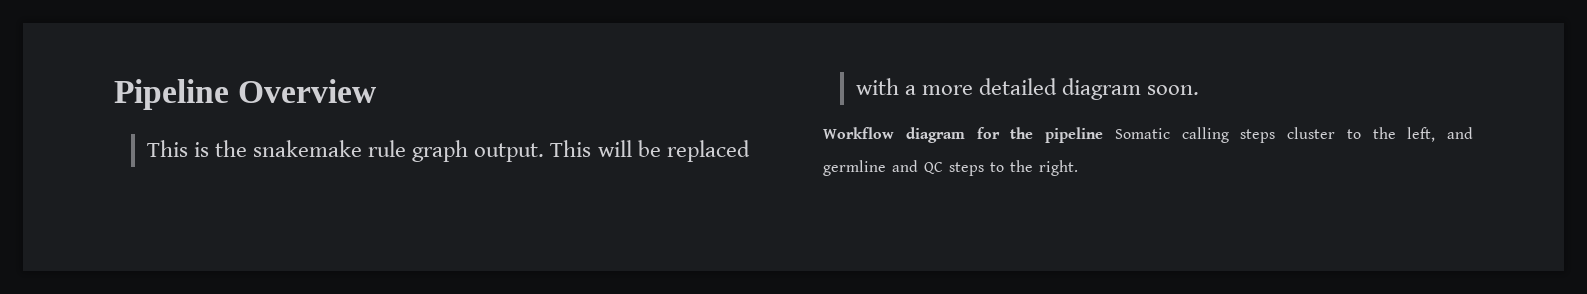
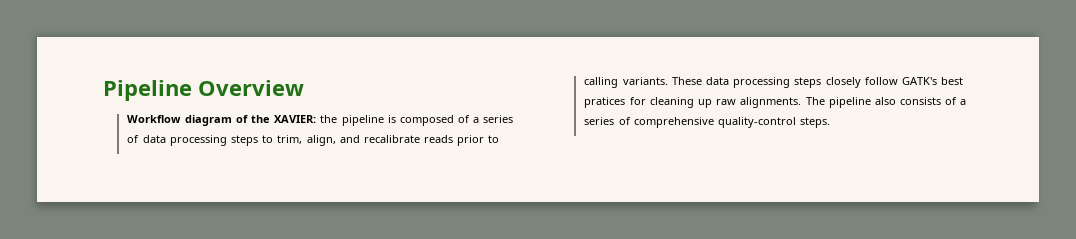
- This is the snakemake rule graph output. This will be replaced with a more detailed diagram soon.
- Workflow diagram for the pipeline Somatic calling steps cluster to the left, and germline and QC steps to the right.
+ Workflow diagram of the XAVIER: the pipeline is composed of a series of data processing steps to trim, align, and recalibrate reads prior to calling variants. These data processing steps closely follow GATK's best pratices for cleaning up raw alignments. The pipeline also consists of a series of comprehensive quality-control steps.

